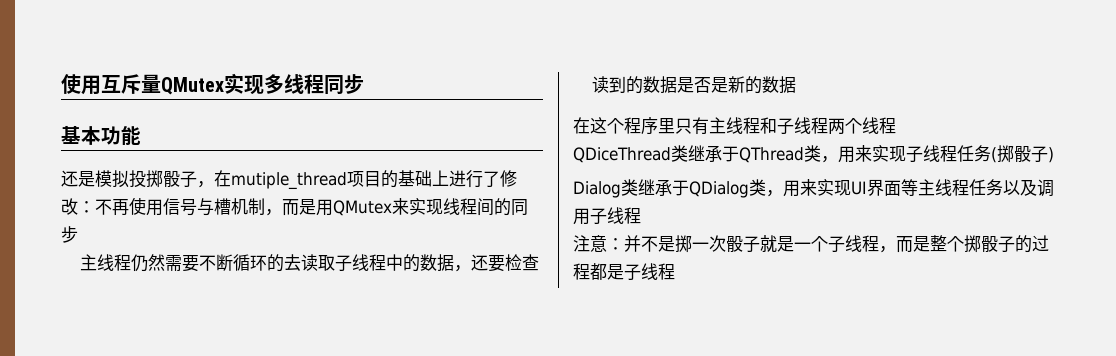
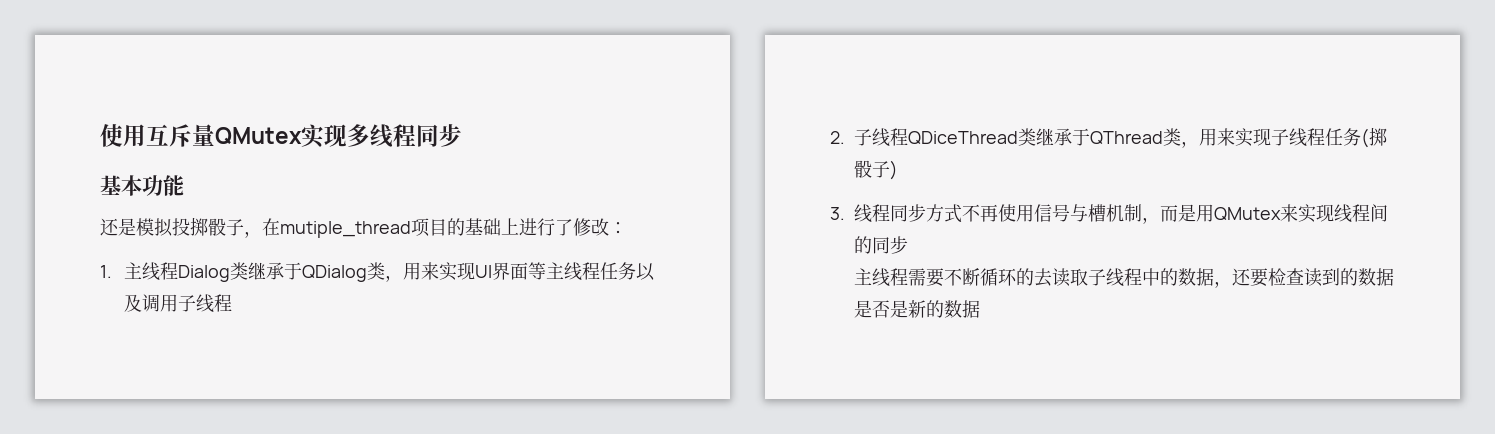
- 还是模拟投掷骰子，在mutiple_thread项目的基础上进行了修改：不再使用信号与槽机制，而是用QMutex来实现线程间的同步
+ 还是模拟投掷骰子，在mutiple_thread项目的基础上进行了修改：
+ 1.主线程Dialog类继承于QDialog类，用来实现UI界面等主线程任务以及调用子线程
+ 2.子线程QDiceThread类继承于QThread类，用来实现子线程任务(掷骰子)
+ 3.线程同步方式不再使用信号与槽机制，而是用QMutex来实现线程间的同步
- 主线程仍然需要不断循环的去读取子线程中的数据，还要检查读到的数据是否是新的数据
+ 主线程需要不断循环的去读取子线程中的数据，还要检查读到的数据是否是新的数据
- 在这个程序里只有主线程和子线程两个线程
- QDiceThread类继承于QThread类，用来实现子线程任务(掷骰子)
- Dialog类继承于QDialog类，用来实现UI界面等主线程任务以及调用子线程
- 注意：并不是掷一次骰子就是一个子线程，而是整个掷骰子的过程都是子线程

